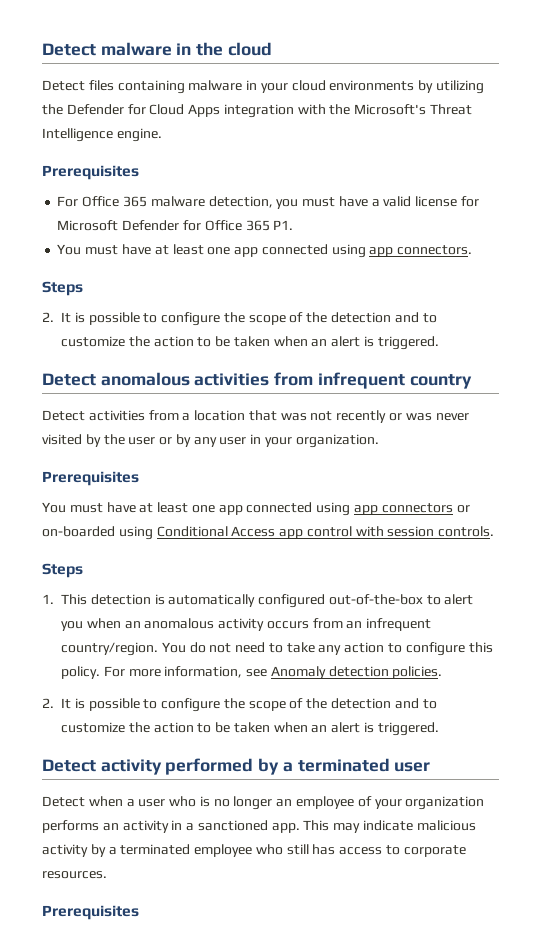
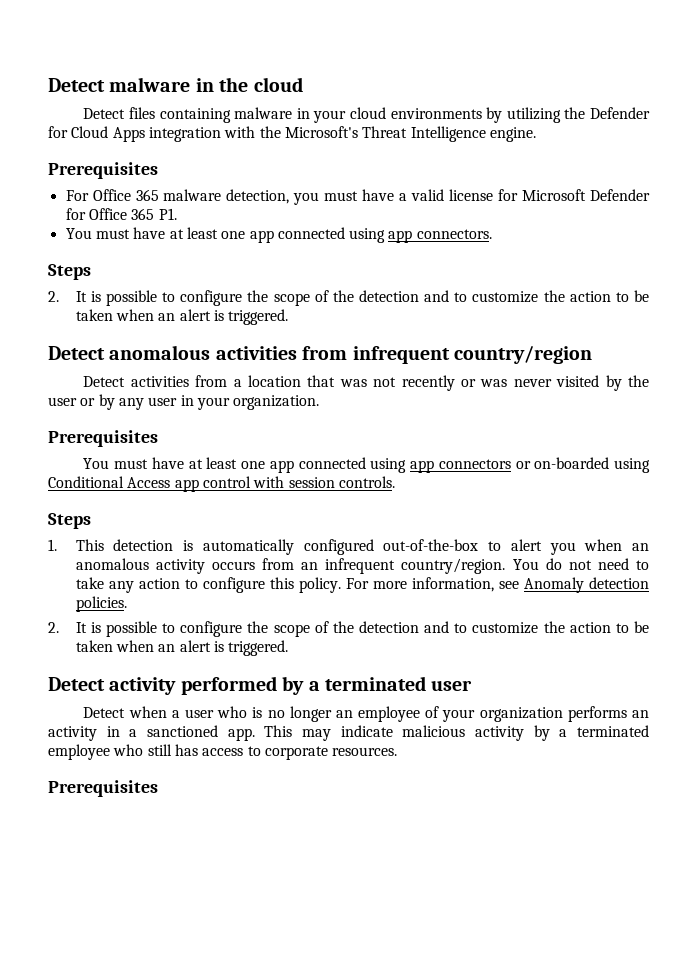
- Detect anomalous activities from infrequent country
+ Detect anomalous activities from infrequent country/region

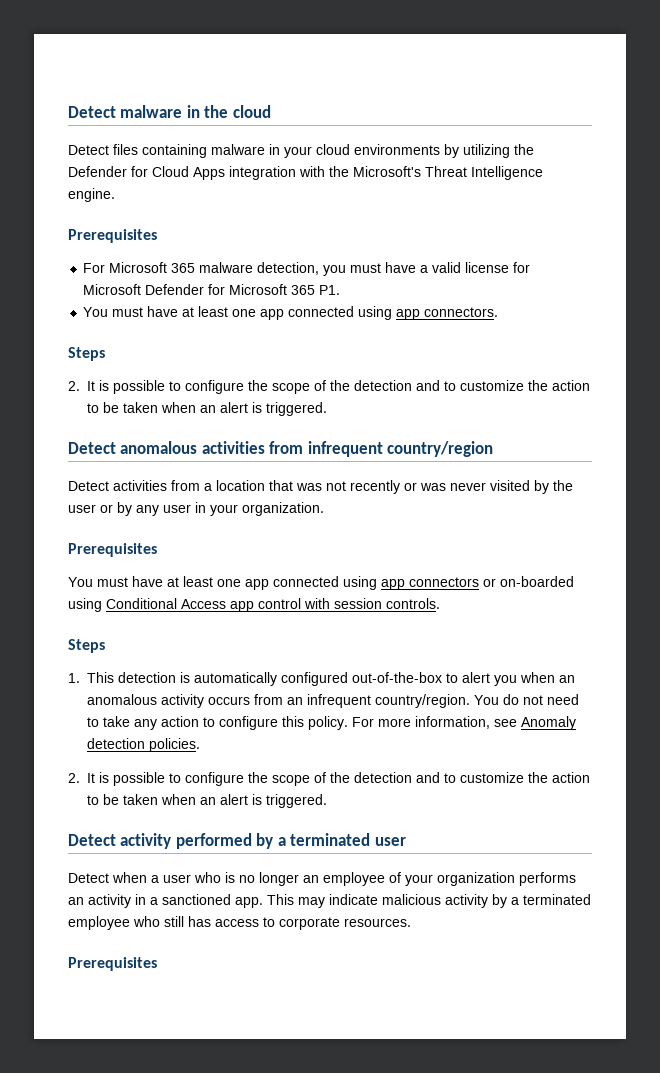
- For Office 365 malware detection, you must have a valid license for Microsoft Defender for Office 365 P1.
+ For Microsoft 365 malware detection, you must have a valid license for Microsoft Defender for Microsoft 365 P1.

